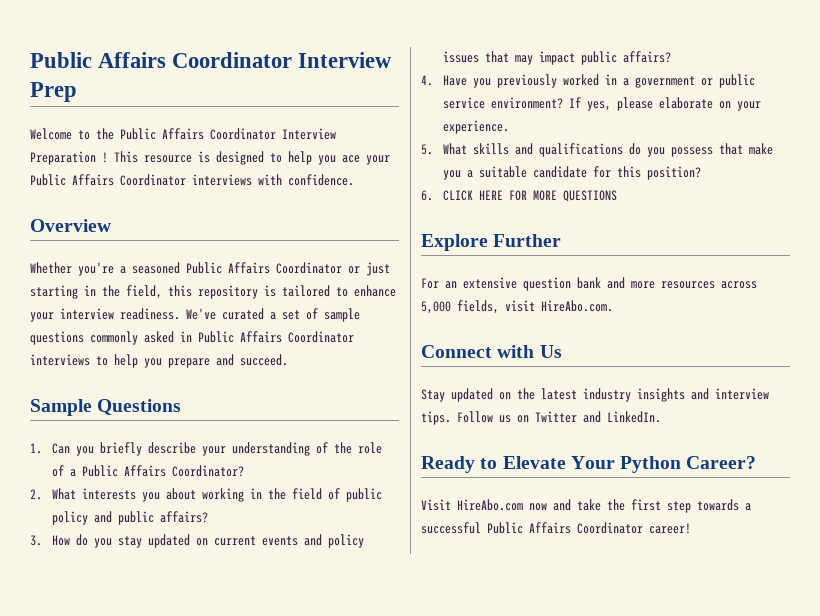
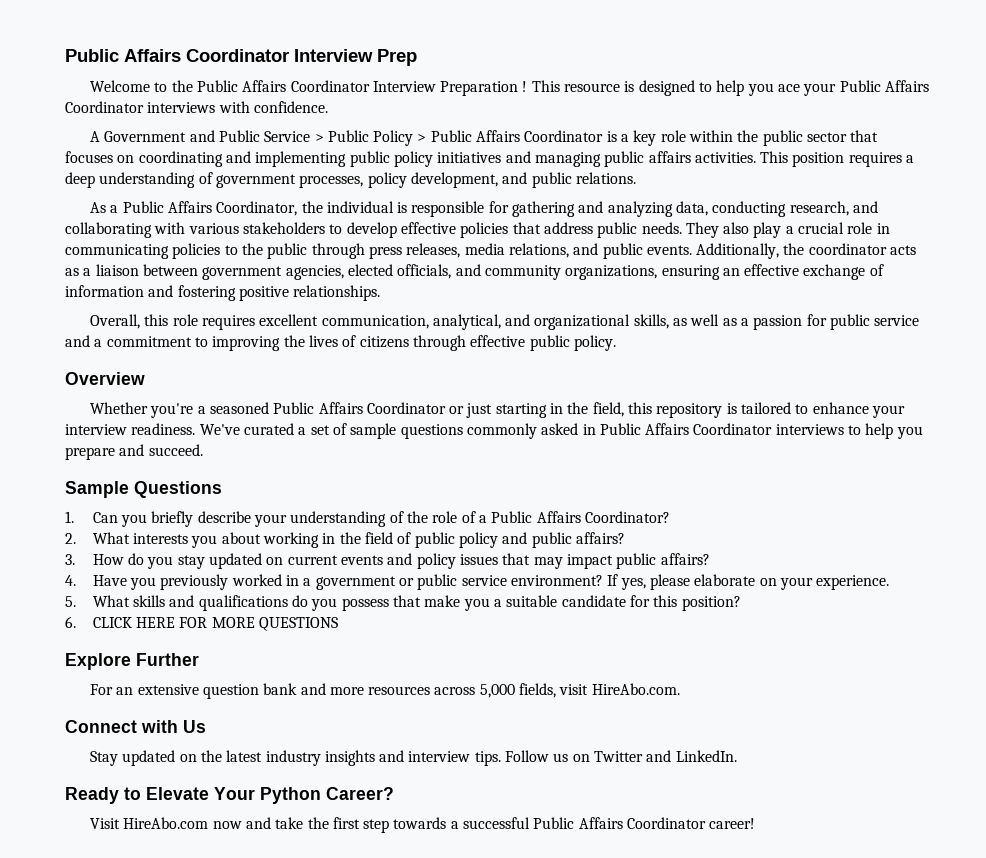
+ A Government and Public Service > Public Policy > Public Affairs Coordinator is a key role within the public sector that focuses on coordinating and implementing public policy initiatives and managing public affairs activities. This position requires a deep understanding of government processes, policy development, and public relations.
+ As a Public Affairs Coordinator, the individual is responsible for gathering and analyzing data, conducting research, and collaborating with various stakeholders to develop effective policies that address public needs. They also play a crucial role in communicating policies to the public through press releases, media relations, and public events. Additionally, the coordinator acts as a liaison between government agencies, elected officials, and community organizations, ensuring an effective exchange of information and fostering positive relationships.
+ Overall, this role requires excellent communication, analytical, and organizational skills, as well as a passion for public service and a commitment to improving the lives of citizens through effective public policy.

